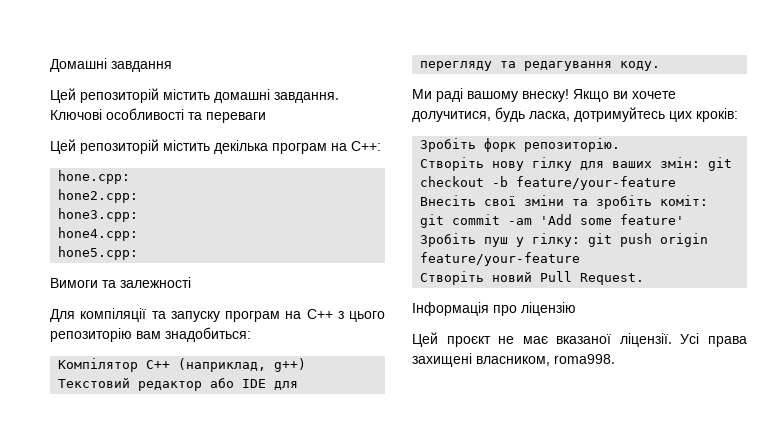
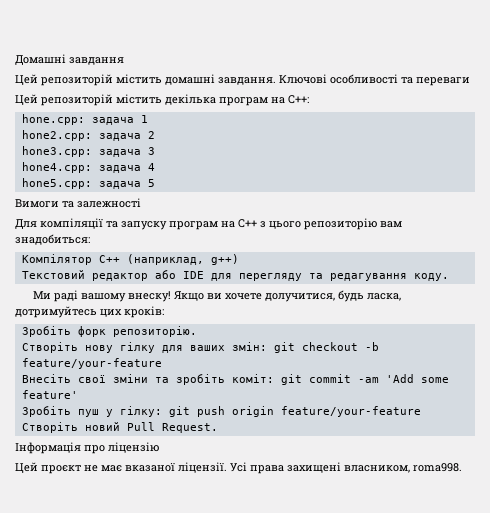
- hone.cpp:
+ hone.cpp: задача 1
- hone2.cpp:
+ hone2.cpp: задача 2
- hone3.cpp:
+ hone3.cpp: задача 3
- hone4.cpp:
+ hone4.cpp: задача 4
- hone5.cpp:
+ hone5.cpp: задача 5

